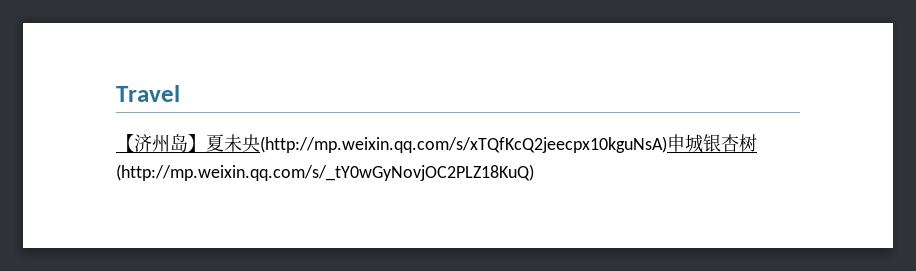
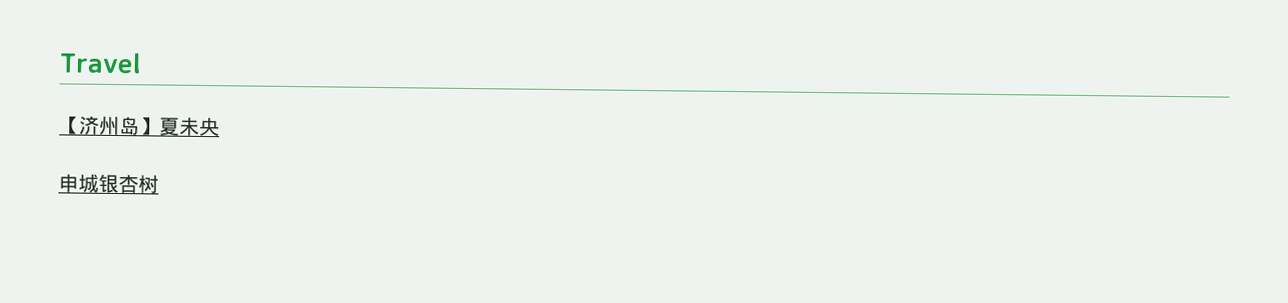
- 【济州岛】夏未央(http://mp.weixin.qq.com/s/xTQfKcQ2jeecpx10kguNsA)申城银杏树(http://mp.weixin.qq.com/s/_tY0wGyNovjOC2PLZ18KuQ)
+ 【济州岛】夏未央
+ 申城银杏树

